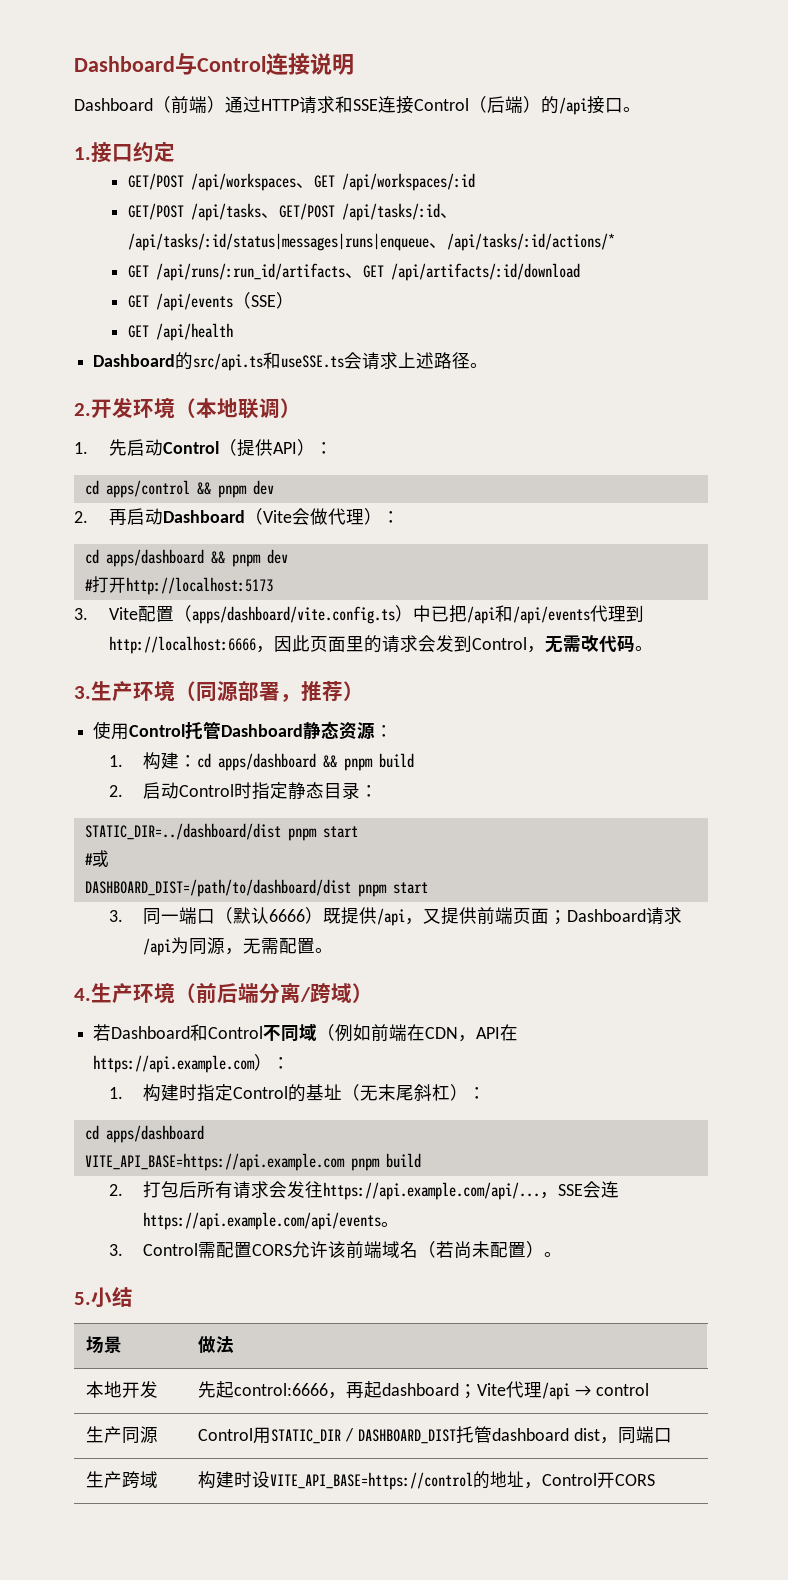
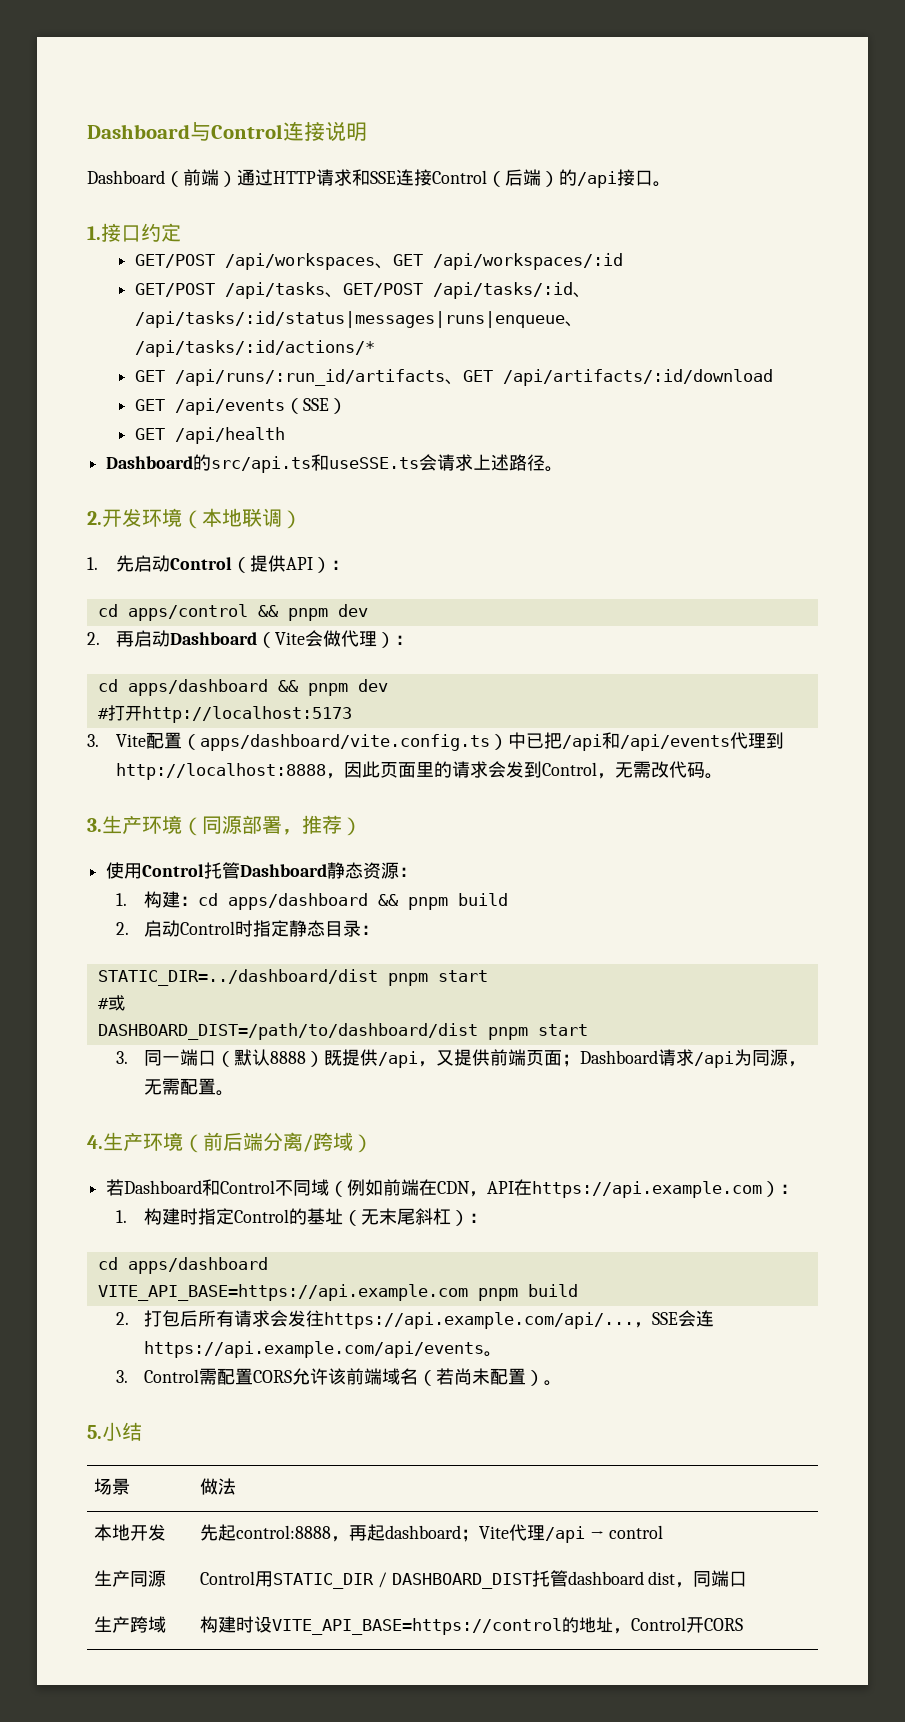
- 3. Vite配置（apps/dashboard/vite.config.ts）中已把/api和/api/events代理到http://localhost:6666，因此页面里的请求会发到Control，无需改代码。
+ 3. Vite配置（apps/dashboard/vite.config.ts）中已把/api和/api/events代理到http://localhost:8888，因此页面里的请求会发到Control，无需改代码。
- 3.同一端口（默认6666）既提供/api，又提供前端页面；Dashboard请求/api为同源，无需配置。
+ 3.同一端口（默认8888）既提供/api，又提供前端页面；Dashboard请求/api为同源，无需配置。
- 本地开发 | 先起control:6666，再起dashboard；Vite代理/api → control
+ 本地开发 | 先起control:8888，再起dashboard；Vite代理/api → control

